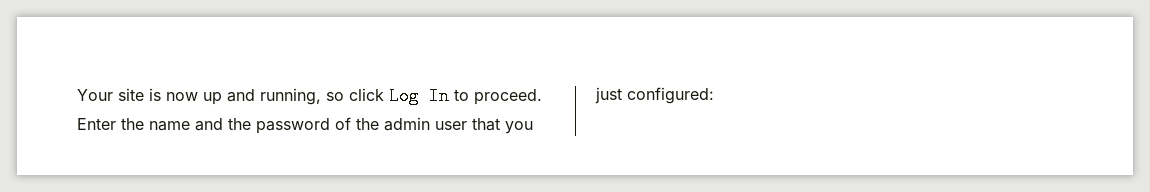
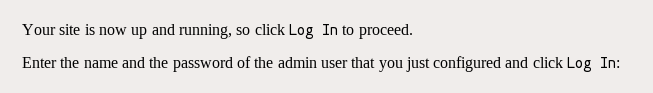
- Enter the name and the password of the admin user that you just configured:
+ Enter the name and the password of the admin user that you just configured and click Log In:

